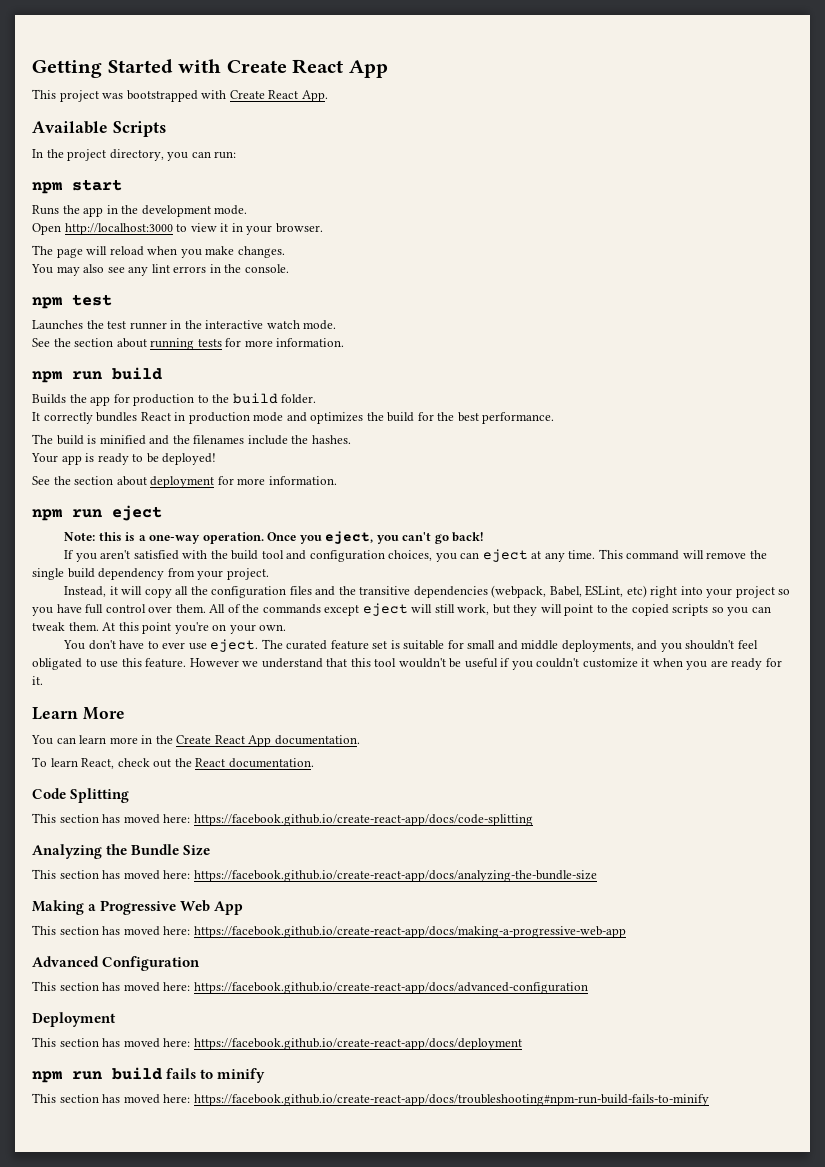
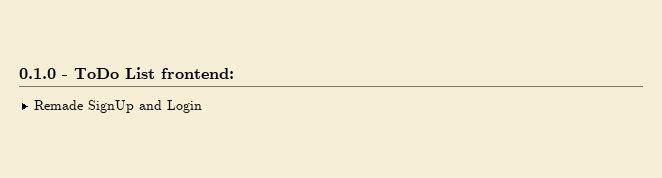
- Getting Started with Create React App
- This project was bootstrapped with Create React App.
- Available Scripts
- In the project directory, you can run:
- npm start
- Runs the app in the development mode.
- Open http://localhost:3000 to view it in your browser.
- The page will reload when you make changes.
- You may also see any lint errors in the console.
- npm test
- Launches the test runner in the interactive watch mode.
- See the section about running tests for more information.
- npm run build
- Builds the app for production to the build folder.
- It correctly bundles React in production mode and optimizes the build for the best performance.
- The build is minified and the filenames include the hashes.
- Your app is ready to be deployed!
- See the section about deployment for more information.
- npm run eject
- Note: this is a one-way operation. Once you eject, you can't go back!
- If you aren't satisfied with the build tool and configuration choices, you can eject at any time. This command will remove the single build dependency from your project.
- Instead, it will copy all the configuration files and the transitive dependencies (webpack, Babel, ESLint, etc) right into your project so you have full control over them. All of the commands except eject will still work, but they will point to the copied scripts so you can tweak them. At this point you're on your own.
- You don't have to ever use eject. The curated feature set is suitable for small and middle deployments, and you shouldn't feel obligated to use this feature. However we understand that this tool wouldn't be useful if you couldn't customize it when you are ready for it.
- Learn More
- You can learn more in the Create React App documentation.
- To learn React, check out the React documentation.
- Code Splitting
- This section has moved here: https://facebook.github.io/create-react-app/docs/code-splitting
- Analyzing the Bundle Size
- This section has moved here: https://facebook.github.io/create-react-app/docs/analyzing-the-bundle-size
- Making a Progressive Web App
- This section has moved here: https://facebook.github.io/create-react-app/docs/making-a-progressive-web-app
- Advanced Configuration
- This section has moved here: https://facebook.github.io/create-react-app/docs/advanced-configuration
- Deployment
- This section has moved here: https://facebook.github.io/create-react-app/docs/deployment
- npm run build fails to minify
- This section has moved here: https://facebook.github.io/create-react-app/docs/troubleshooting#npm-run-build-fails-to-minify
+ 0.1.0 - ToDo List frontend:
+ Remade SignUp and Login

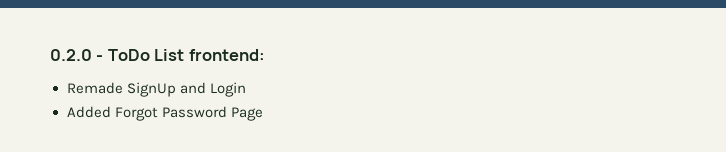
- 0.1.0 - ToDo List frontend:
+ 0.2.0 - ToDo List frontend:
+ Added Forgot Password Page

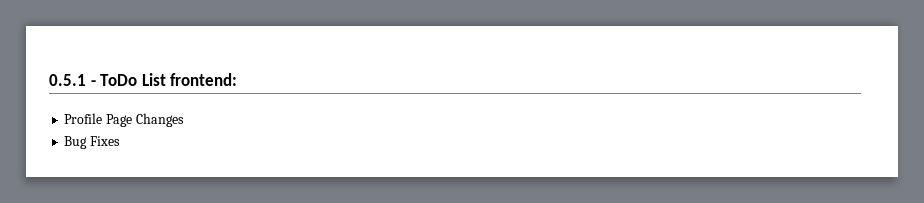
- 0.2.0 - ToDo List frontend:
+ 0.5.1 - ToDo List frontend:
- Remade SignUp and Login
- Added Forgot Password Page
+ Profile Page Changes
+ Bug Fixes

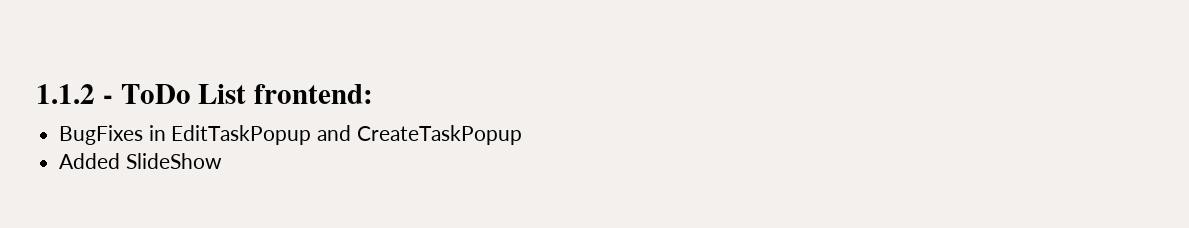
- 0.5.1 - ToDo List frontend:
+ 1.1.2 - ToDo List frontend:
- Profile Page Changes
- Bug Fixes
+ BugFixes in EditTaskPopup and CreateTaskPopup
+ Added SlideShow

